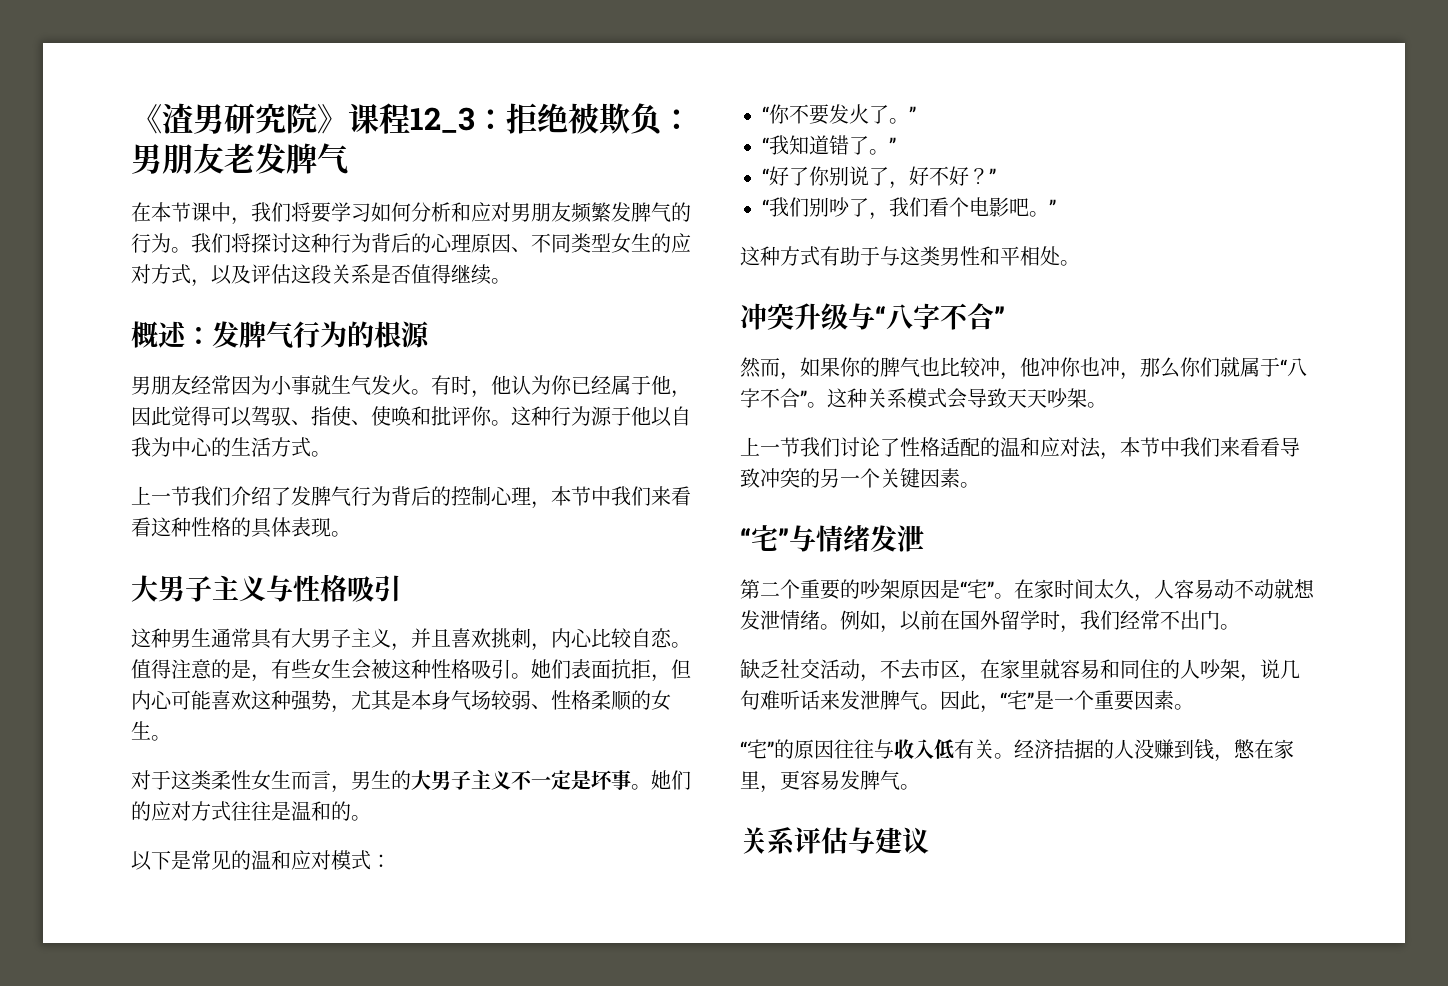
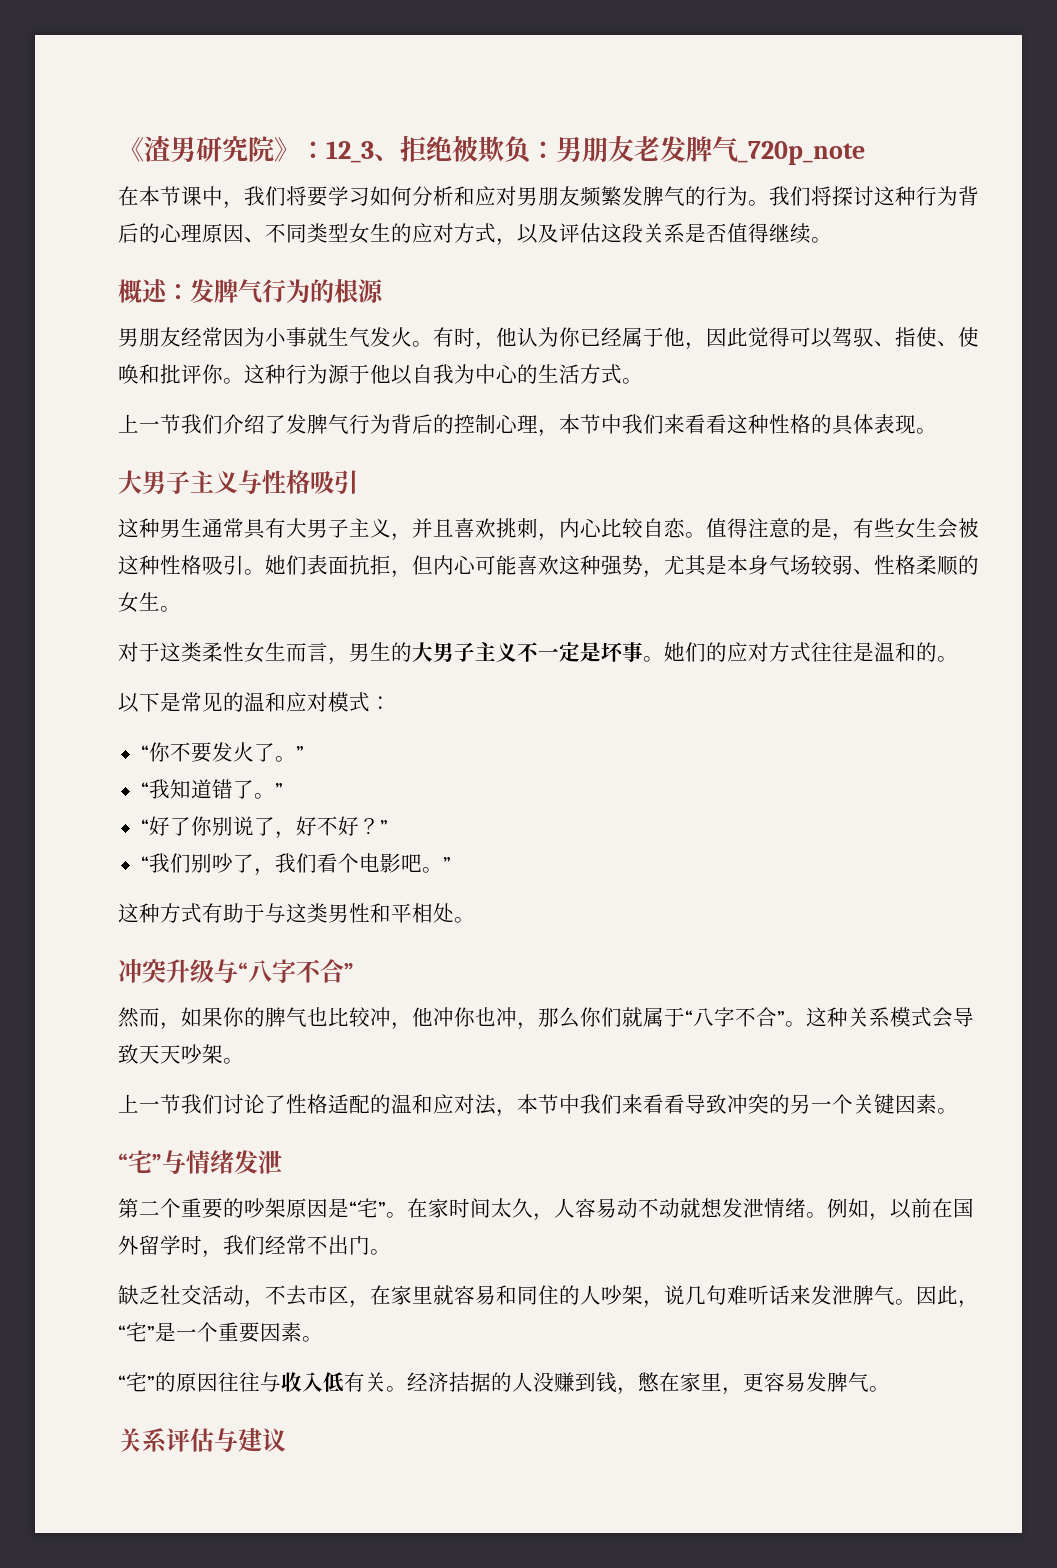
- 《渣男研究院》课程12_3：拒绝被欺负：男朋友老发脾气
+ 《渣男研究院》：12_3、拒绝被欺负：男朋友老发脾气_720p_note

